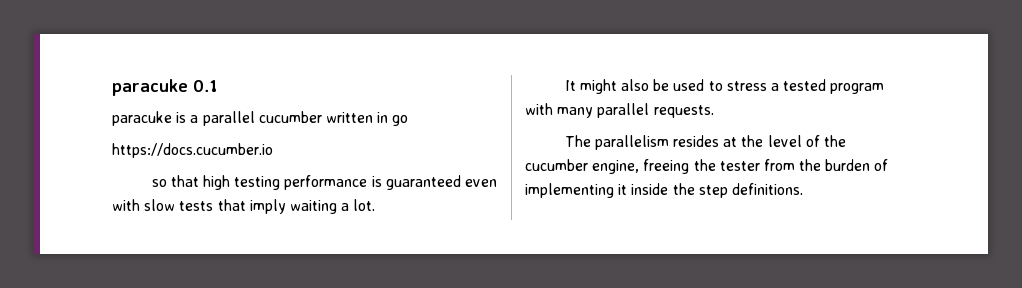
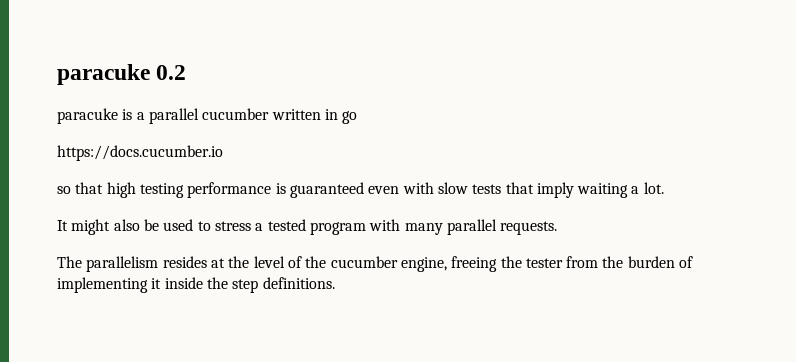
- paracuke 0.1
+ paracuke 0.2

